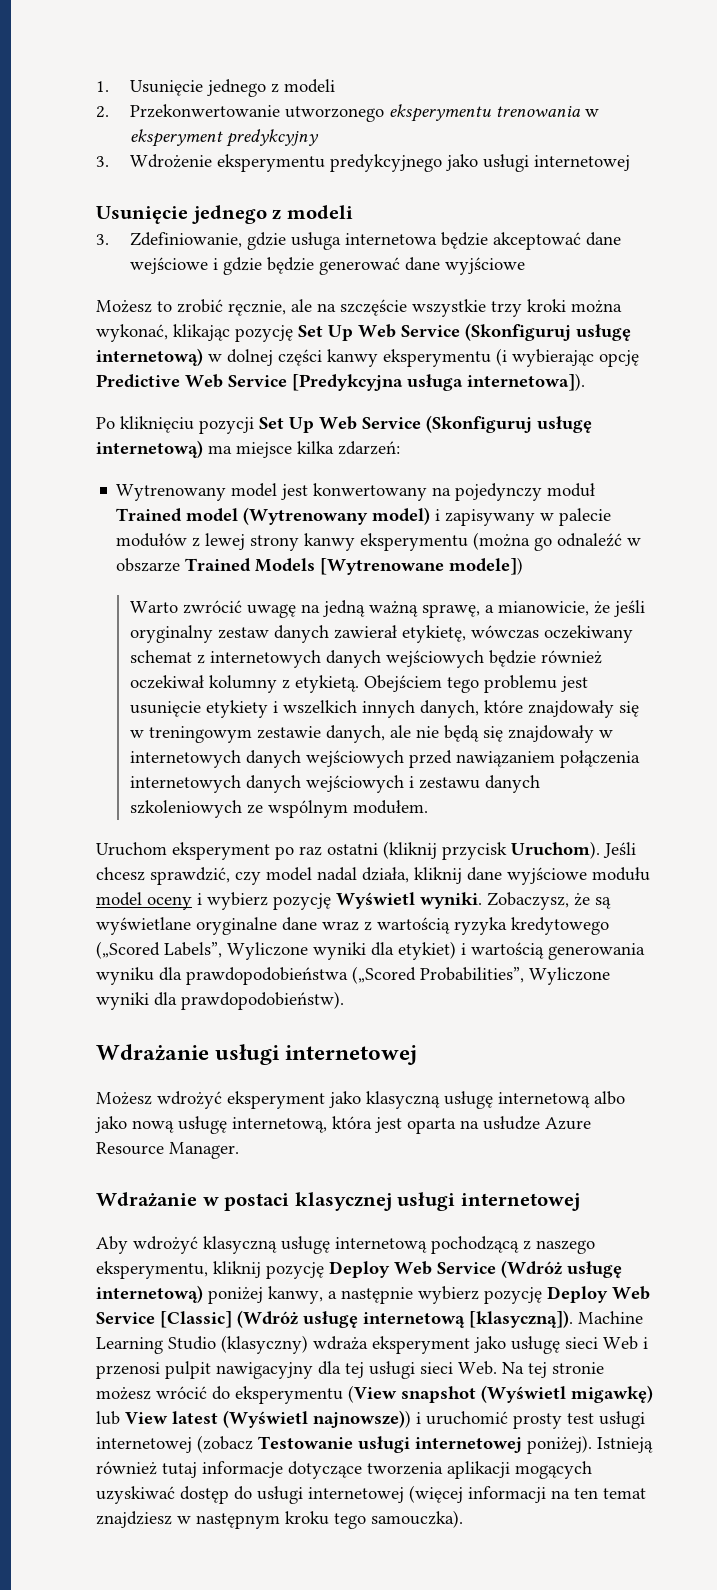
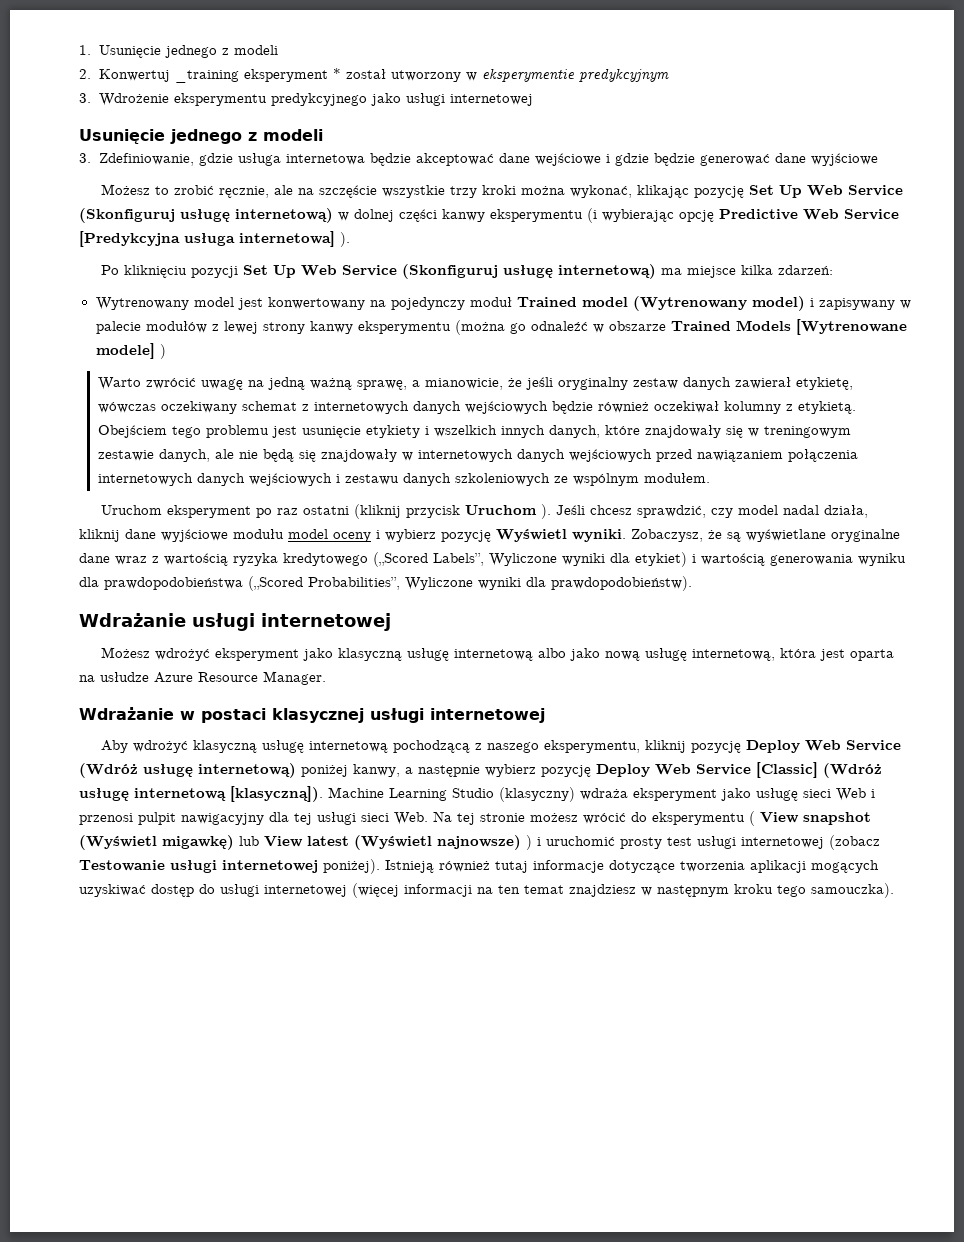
- 2. Przekonwertowanie utworzonego eksperymentu trenowania w eksperyment predykcyjny
+ 2. Konwertuj _training eksperyment * został utworzony w eksperymentie predykcyjnym
- Możesz to zrobić ręcznie, ale na szczęście wszystkie trzy kroki można wykonać, klikając pozycję Set Up Web Service (Skonfiguruj usługę internetową) w dolnej części kanwy eksperymentu (i wybierając opcję Predictive Web Service [Predykcyjna usługa internetowa]).
+ Możesz to zrobić ręcznie, ale na szczęście wszystkie trzy kroki można wykonać, klikając pozycję Set Up Web Service (Skonfiguruj usługę internetową) w dolnej części kanwy eksperymentu (i wybierając opcję Predictive Web Service [Predykcyjna usługa internetowa] ).
- Wytrenowany model jest konwertowany na pojedynczy moduł Trained model (Wytrenowany model) i zapisywany w palecie modułów z lewej strony kanwy eksperymentu (można go odnaleźć w obszarze Trained Models [Wytrenowane modele])
+ Wytrenowany model jest konwertowany na pojedynczy moduł Trained model (Wytrenowany model) i zapisywany w palecie modułów z lewej strony kanwy eksperymentu (można go odnaleźć w obszarze Trained Models [Wytrenowane modele] )
- Uruchom eksperyment po raz ostatni (kliknij przycisk Uruchom).
+ Uruchom eksperyment po raz ostatni (kliknij przycisk Uruchom ).
- Machine Learning Studio (klasyczny) wdraża eksperyment jako usługę sieci Web i przenosi pulpit nawigacyjny dla tej usługi sieci Web. Na tej stronie możesz wrócić do eksperymentu (View snapshot (Wyświetl migawkę) lub View latest (Wyświetl najnowsze)) i uruchomić prosty test usługi internetowej (zobacz Testowanie usługi internetowej poniżej).
+ Machine Learning Studio (klasyczny) wdraża eksperyment jako usługę sieci Web i przenosi pulpit nawigacyjny dla tej usługi sieci Web. Na tej stronie możesz wrócić do eksperymentu ( View snapshot (Wyświetl migawkę) lub View latest (Wyświetl najnowsze) ) i uruchomić prosty test usługi internetowej (zobacz Testowanie usługi internetowej poniżej).

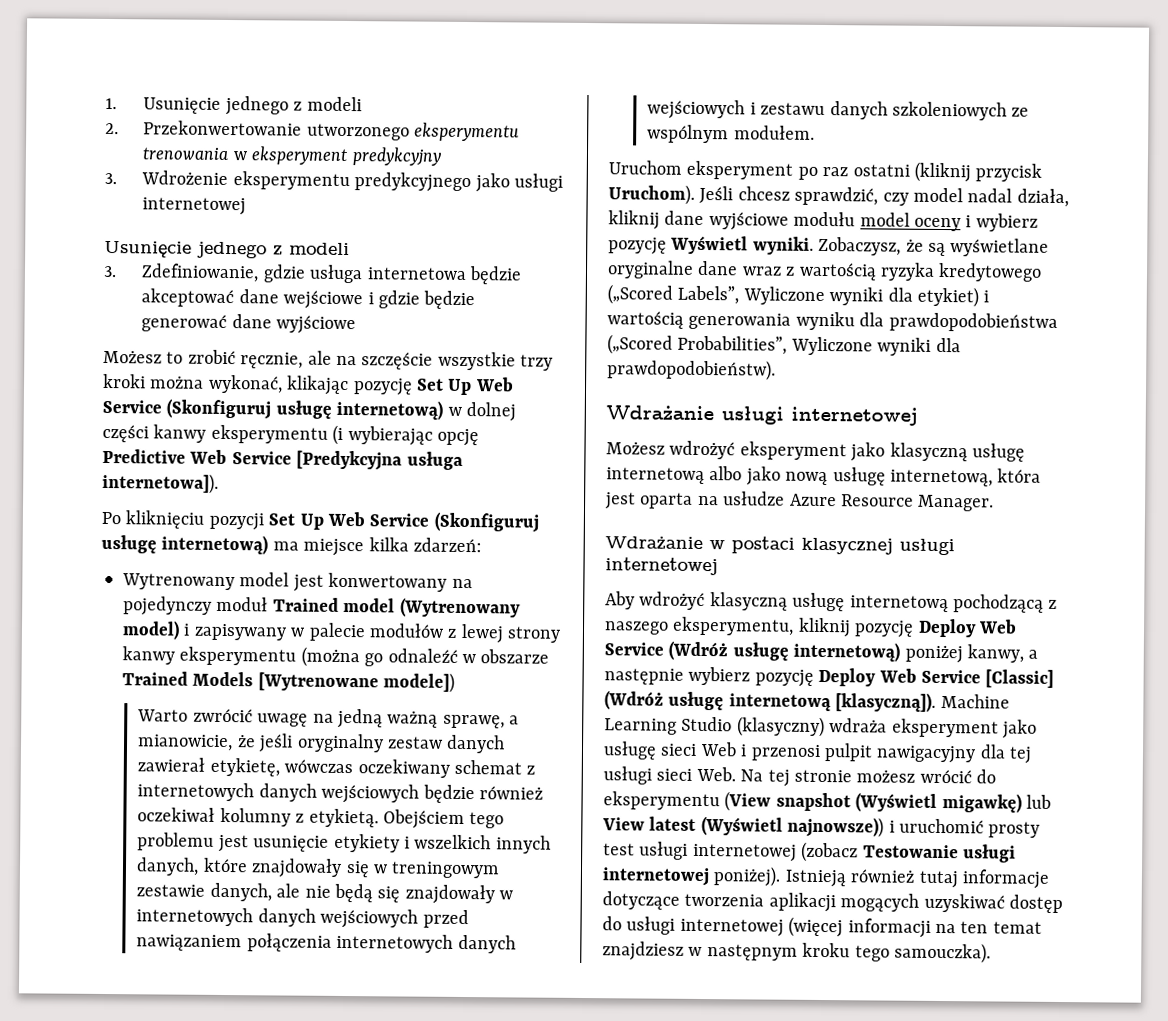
- 2. Konwertuj _training eksperyment * został utworzony w eksperymentie predykcyjnym
+ 2. Przekonwertowanie utworzonego eksperymentu trenowania w eksperyment predykcyjny
- Możesz to zrobić ręcznie, ale na szczęście wszystkie trzy kroki można wykonać, klikając pozycję Set Up Web Service (Skonfiguruj usługę internetową) w dolnej części kanwy eksperymentu (i wybierając opcję Predictive Web Service [Predykcyjna usługa internetowa] ).
+ Możesz to zrobić ręcznie, ale na szczęście wszystkie trzy kroki można wykonać, klikając pozycję Set Up Web Service (Skonfiguruj usługę internetową) w dolnej części kanwy eksperymentu (i wybierając opcję Predictive Web Service [Predykcyjna usługa internetowa]).
- Wytrenowany model jest konwertowany na pojedynczy moduł Trained model (Wytrenowany model) i zapisywany w palecie modułów z lewej strony kanwy eksperymentu (można go odnaleźć w obszarze Trained Models [Wytrenowane modele] )
+ Wytrenowany model jest konwertowany na pojedynczy moduł Trained model (Wytrenowany model) i zapisywany w palecie modułów z lewej strony kanwy eksperymentu (można go odnaleźć w obszarze Trained Models [Wytrenowane modele])
- Uruchom eksperyment po raz ostatni (kliknij przycisk Uruchom ).
+ Uruchom eksperyment po raz ostatni (kliknij przycisk Uruchom).
- Machine Learning Studio (klasyczny) wdraża eksperyment jako usługę sieci Web i przenosi pulpit nawigacyjny dla tej usługi sieci Web. Na tej stronie możesz wrócić do eksperymentu ( View snapshot (Wyświetl migawkę) lub View latest (Wyświetl najnowsze) ) i uruchomić prosty test usługi internetowej (zobacz Testowanie usługi internetowej poniżej).
+ Machine Learning Studio (klasyczny) wdraża eksperyment jako usługę sieci Web i przenosi pulpit nawigacyjny dla tej usługi sieci Web. Na tej stronie możesz wrócić do eksperymentu (View snapshot (Wyświetl migawkę) lub View latest (Wyświetl najnowsze)) i uruchomić prosty test usługi internetowej (zobacz Testowanie usługi internetowej poniżej).

